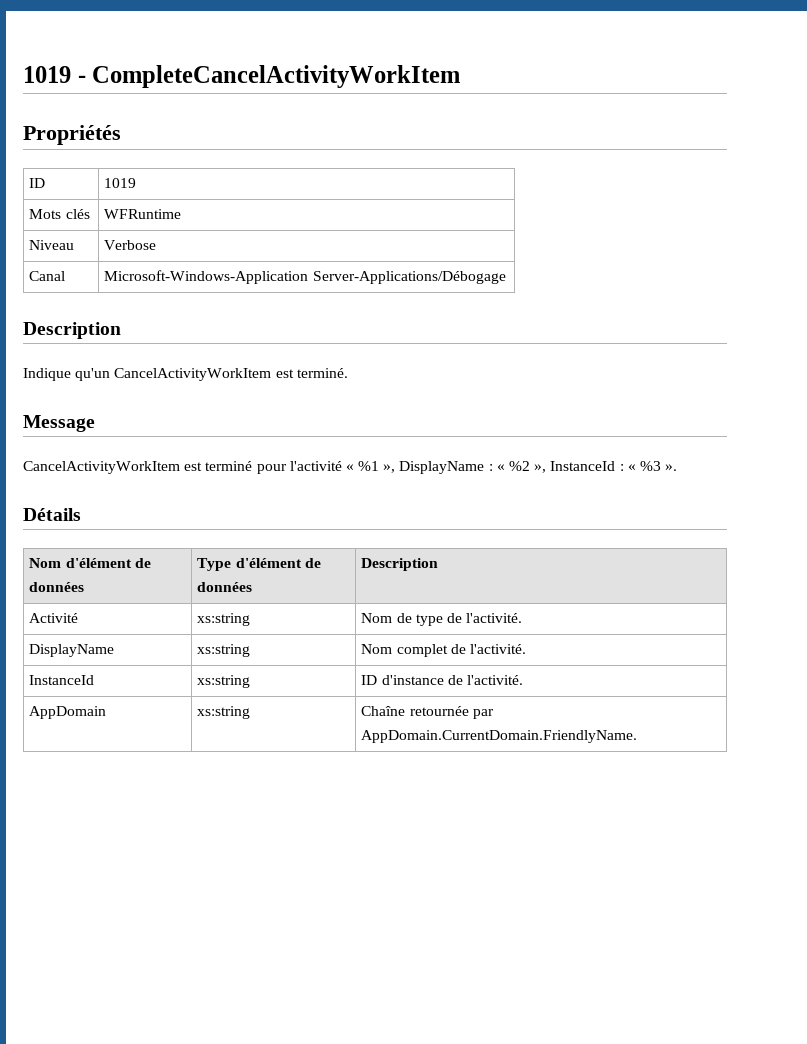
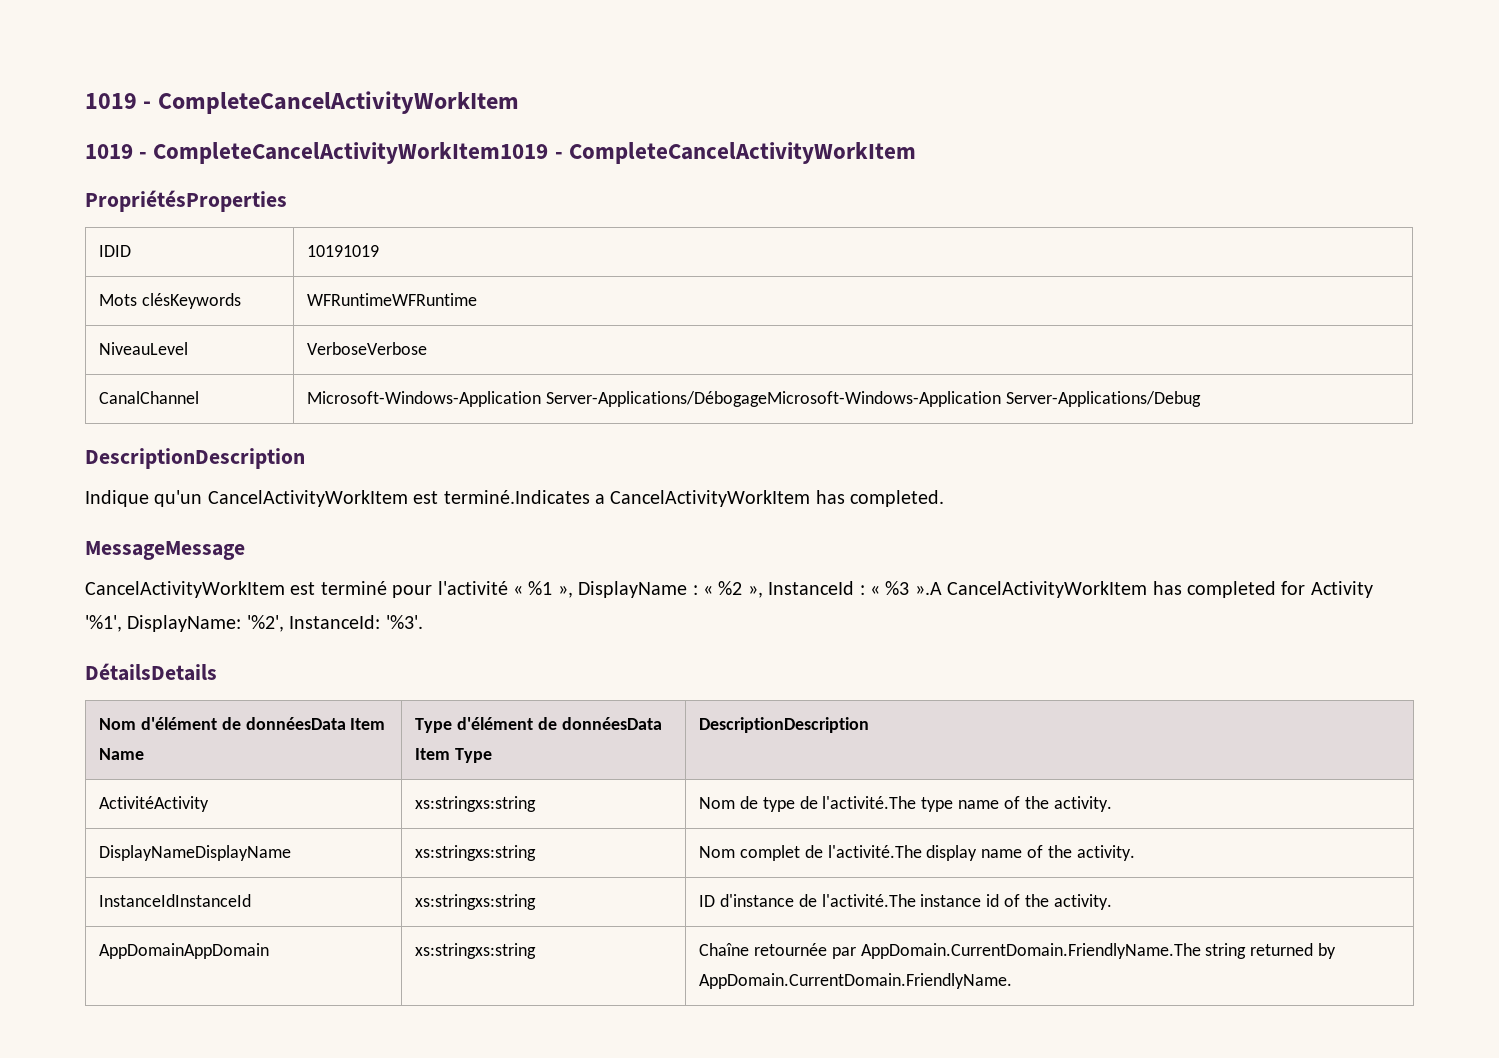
- Propriétés
- ID | 1019
- Mots clés | WFRuntime
- Niveau | Verbose
- Canal | Microsoft-Windows-Application Server-Applications/Débogage
- Description
- Indique qu'un CancelActivityWorkItem est terminé.
- Message
+ 1019 - CompleteCancelActivityWorkItem1019 - CompleteCancelActivityWorkItem
+ PropriétésProperties
+ IDID | 10191019
+ Mots clésKeywords | WFRuntimeWFRuntime
+ NiveauLevel | VerboseVerbose
+ CanalChannel | Microsoft-Windows-Application Server-Applications/DébogageMicrosoft-Windows-Application Server-Applications/Debug
+ DescriptionDescription
+ Indique qu'un CancelActivityWorkItem est terminé.Indicates a CancelActivityWorkItem has completed.
+ MessageMessage
- CancelActivityWorkItem est terminé pour l'activité « %1 », DisplayName : « %2 », InstanceId : « %3 ».
- Détails
+ CancelActivityWorkItem est terminé pour l'activité « %1 », DisplayName : « %2 », InstanceId : « %3 ».A CancelActivityWorkItem has completed for Activity '%1', DisplayName: '%2', InstanceId: '%3'.
+ DétailsDetails
- Nom d'élément de données | Type d'élément de données | Description
- Activité | xs:string | Nom de type de l'activité.
- DisplayName | xs:string | Nom complet de l'activité.
- InstanceId | xs:string | ID d'instance de l'activité.
- AppDomain | xs:string | Chaîne retournée par AppDomain.CurrentDomain.FriendlyName.
+ Nom d'élément de donnéesData Item Name | Type d'élément de donnéesData Item Type | DescriptionDescription
+ ActivitéActivity | xs:stringxs:string | Nom de type de l'activité.The type name of the activity.
+ DisplayNameDisplayName | xs:stringxs:string | Nom complet de l'activité.The display name of the activity.
+ InstanceIdInstanceId | xs:stringxs:string | ID d'instance de l'activité.The instance id of the activity.
+ AppDomainAppDomain | xs:stringxs:string | Chaîne retournée par AppDomain.CurrentDomain.FriendlyName.The string returned by AppDomain.CurrentDomain.FriendlyName.

